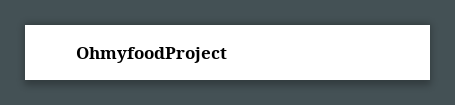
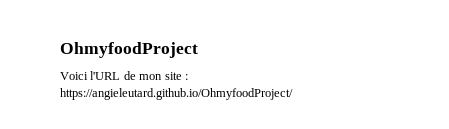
+ Voici l'URL de mon site : https://angieleutard.github.io/OhmyfoodProject/

